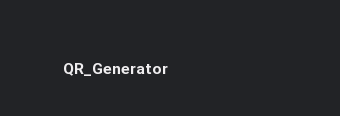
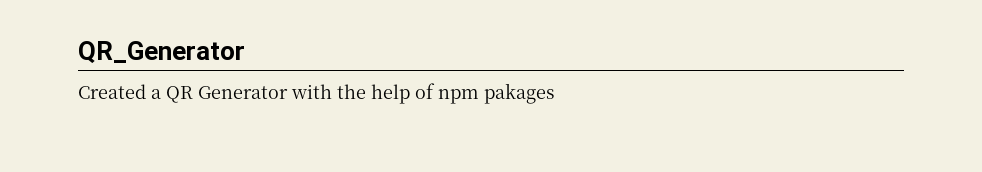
+ Created a QR Generator with the help of npm pakages

